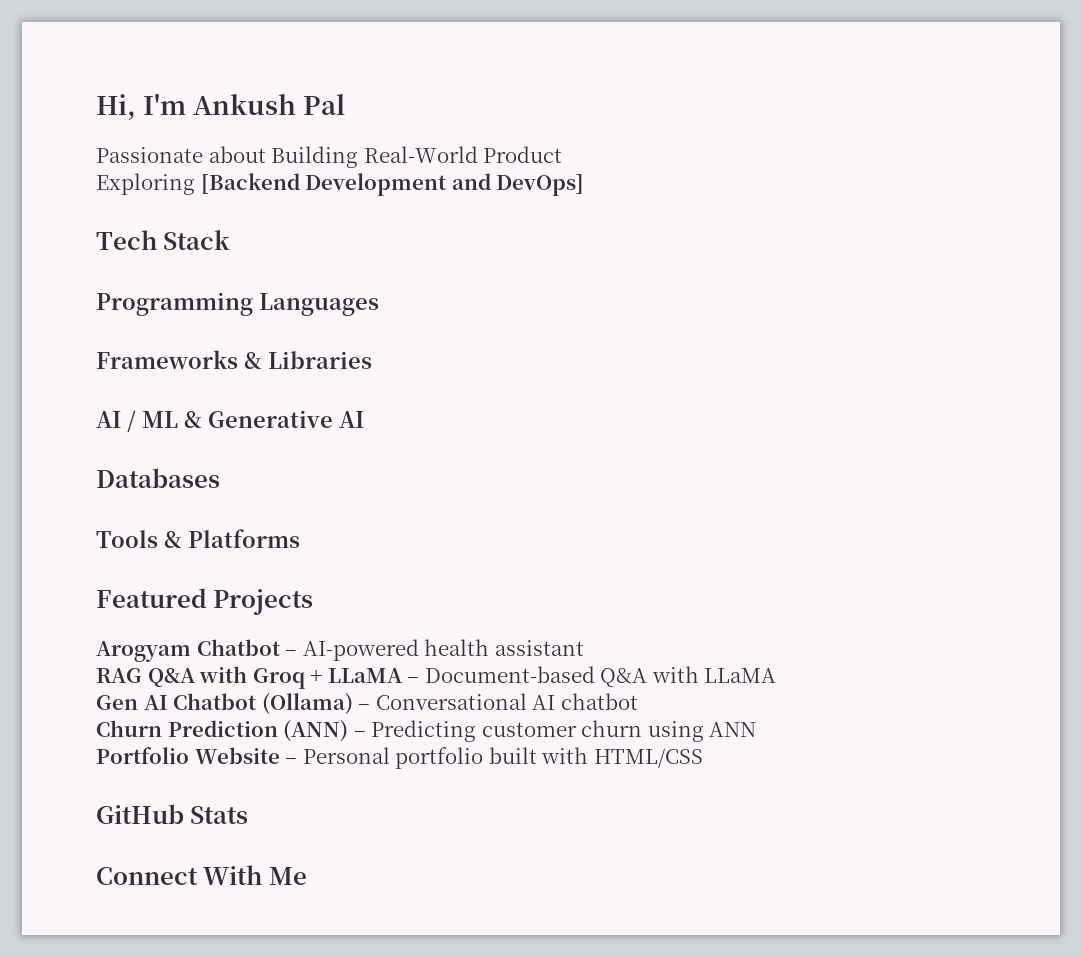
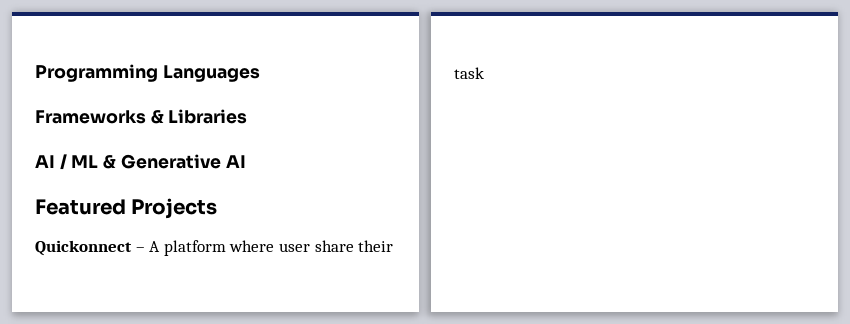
- Hi, I'm Ankush Pal
- Passionate about Building Real-World Product
- Exploring [Backend Development and DevOps]
- Tech Stack
- Databases
- Tools & Platforms
  Featured Projects
- Arogyam Chatbot – AI-powered health assistant
- RAG Q&A with Groq + LLaMA – Document-based Q&A with LLaMA
- Gen AI Chatbot (Ollama) – Conversational AI chatbot
- Churn Prediction (ANN) – Predicting customer churn using ANN
- Portfolio Website – Personal portfolio built with HTML/CSS
- GitHub Stats
- Connect With Me
+ Quickonnect – A platform where user share their task

